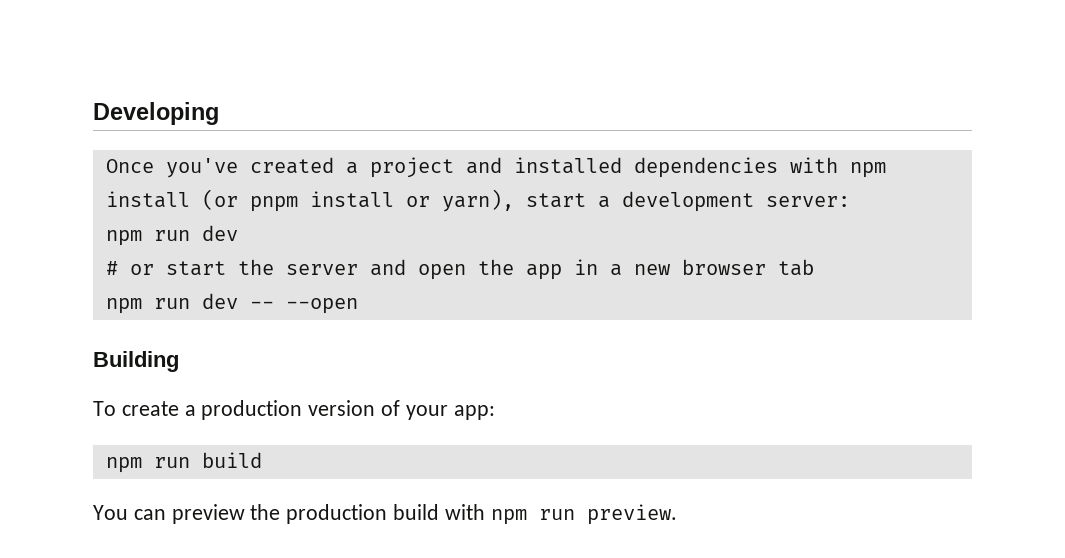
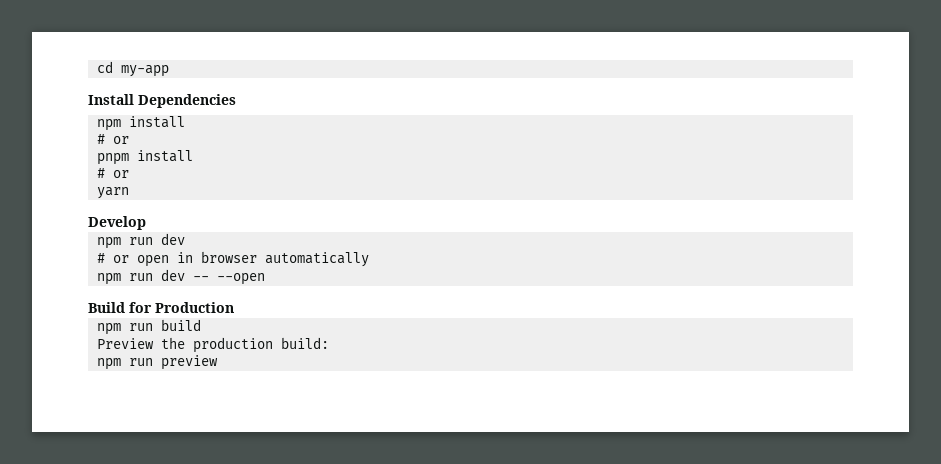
- Developing
- Once you've created a project and installed dependencies with npm install (or pnpm install or yarn), start a development server:
+ cd my-app
+ Install Dependencies
+ npm install
+ # or
+ pnpm install
+ # or
+ yarn
+ Develop
- # or start the server and open the app in a new browser tab
+ # or open in browser automatically
- Building
- To create a production version of your app:
+ Build for Production
  npm run build
- You can preview the production build with npm run preview.
+ Preview the production build:
+ npm run preview

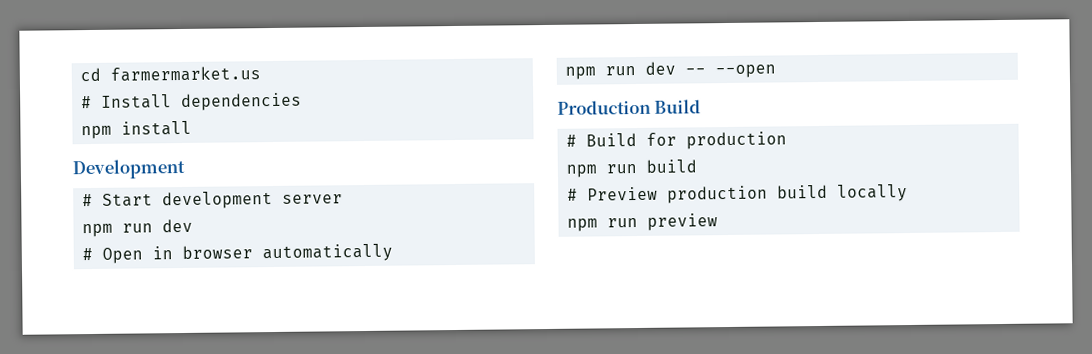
- cd my-app
- Install Dependencies
+ cd farmermarket.us
+ # Install dependencies
  npm install
- # or
- pnpm install
- # or
- yarn
- Develop
+ Development
+ # Start development server
- # or open in browser automatically
+ # Open in browser automatically
- Build for Production
+ Production Build
+ # Build for production
- Preview the production build:
+ # Preview production build locally

